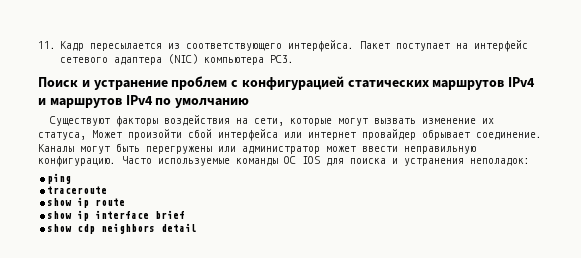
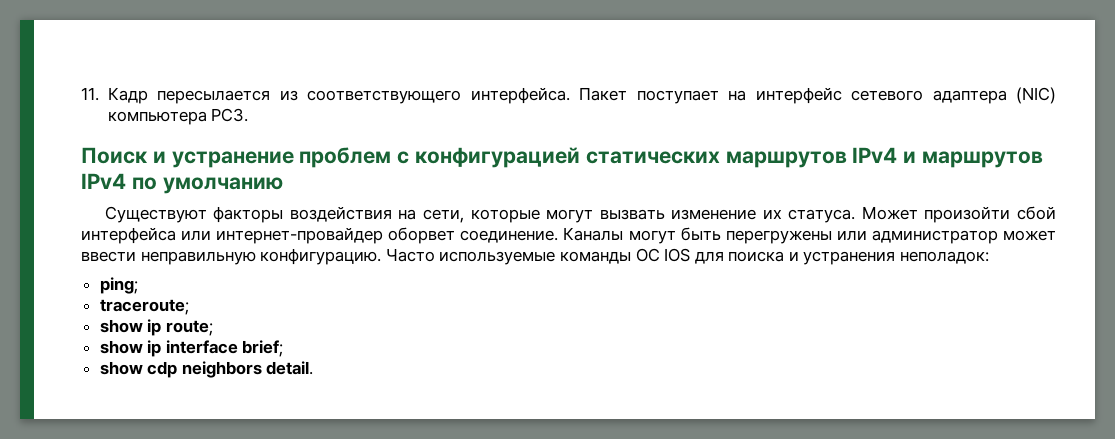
- Существуют факторы воздействия на сети, которые могут вызвать изменение их статуса, Может произойти сбой интерфейса или интернет провайдер обрывает соединение.
+ Существуют факторы воздействия на сети, которые могут вызвать изменение их статуса. Может произойти сбой интерфейса или интернет-провайдер оборвет соединение.
- ping
- traceroute
- show ip route
+ ping;
+ traceroute;
+ show ip route;
- show ip interface brief
+ show ip interface brief;
- show cdp neighbors detail
+ show cdp neighbors detail.

